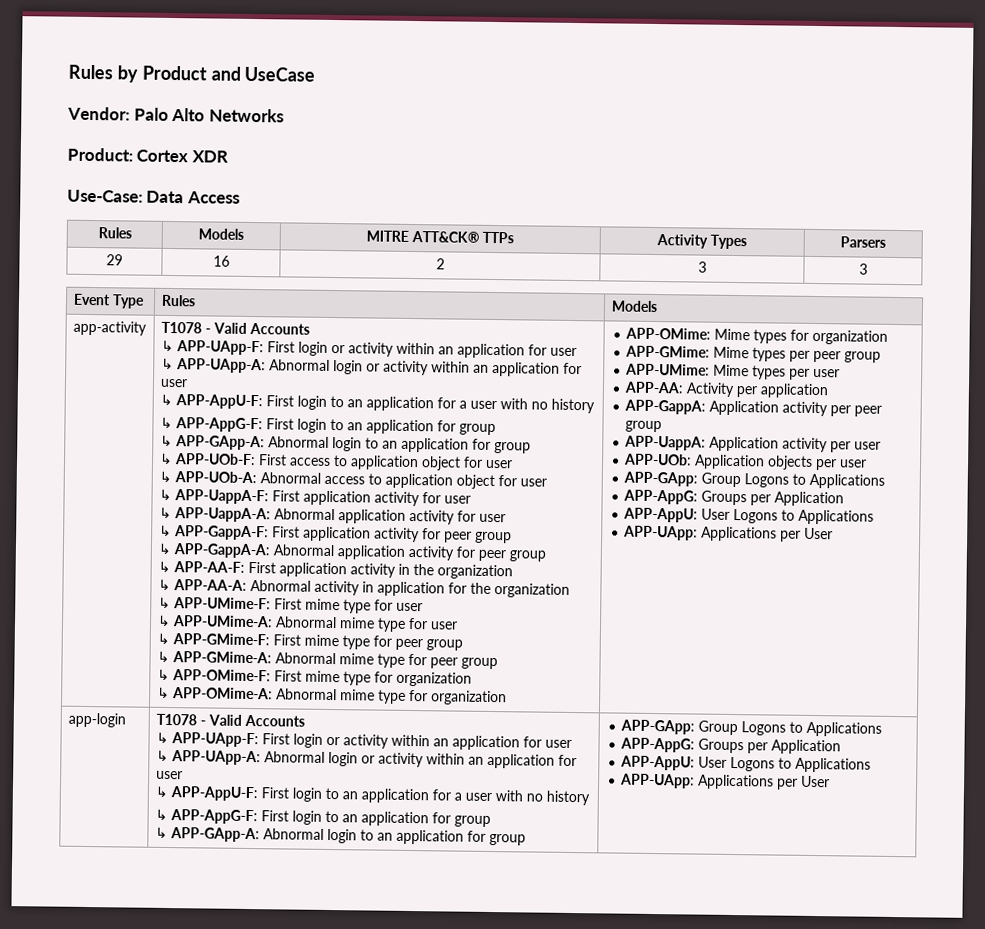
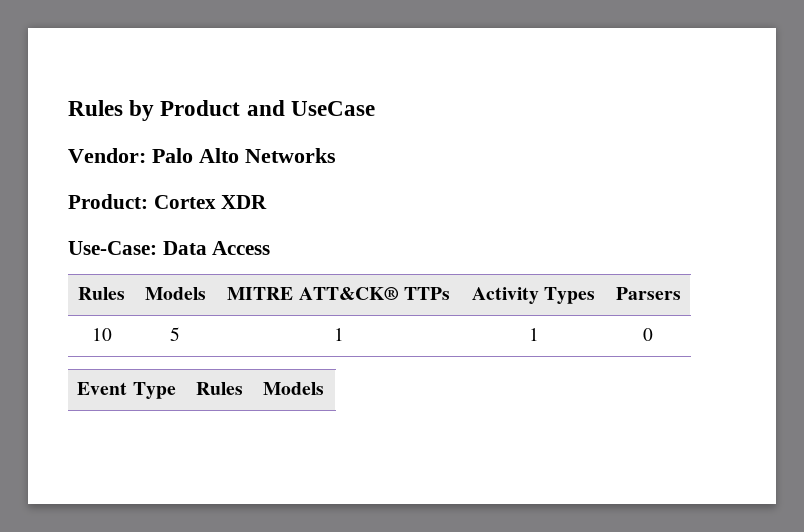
- 29 | 16 | 2 | 3 | 3
+ 10 | 5 | 1 | 1 | 0
- app-activity | T1078 - Valid Accounts
- ↳ APP-UApp-F: First login or activity within an application for user
- ↳ APP-UApp-A: Abnormal login or activity within an application for user
- ↳ APP-AppU-F: First login to an application for a user with no history
- ↳ APP-AppG-F: First login to an application for group
- ↳ APP-GApp-A: Abnormal login to an application for group
- ↳ APP-UOb-F: First access to application object for user
- ↳ APP-UOb-A: Abnormal access to application object for user
- ↳ APP-UappA-F: First application activity for user
- ↳ APP-UappA-A: Abnormal application activity for user
- ↳ APP-GappA-F: First application activity for peer group
- ↳ APP-GappA-A: Abnormal application activity for peer group
- ↳ APP-AA-F: First application activity in the organization
- ↳ APP-AA-A: Abnormal activity in application for the organization
- ↳ APP-UMime-F: First mime type for user
- ↳ APP-UMime-A: Abnormal mime type for user
- ↳ APP-GMime-F: First mime type for peer group
- ↳ APP-GMime-A: Abnormal mime type for peer group
- ↳ APP-OMime-F: First mime type for organization
- ↳ APP-OMime-A: Abnormal mime type for organization | APP-OMime: Mime types for organization
- APP-GMime: Mime types per peer group
- APP-UMime: Mime types per user
- APP-AA: Activity per application
- APP-GappA: Application activity per peer group
- APP-UappA: Application activity per user
- APP-UOb: Application objects per user
- APP-GApp: Group Logons to Applications
- APP-AppG: Groups per Application
- APP-AppU: User Logons to Applications
- APP-UApp: Applications per User
- app-login | T1078 - Valid Accounts
- ↳ APP-UApp-F: First login or activity within an application for user
- ↳ APP-UApp-A: Abnormal login or activity within an application for user
- ↳ APP-AppU-F: First login to an application for a user with no history
- ↳ APP-AppG-F: First login to an application for group
- ↳ APP-GApp-A: Abnormal login to an application for group | APP-GApp: Group Logons to Applications
- APP-AppG: Groups per Application
- APP-AppU: User Logons to Applications
- APP-UApp: Applications per User

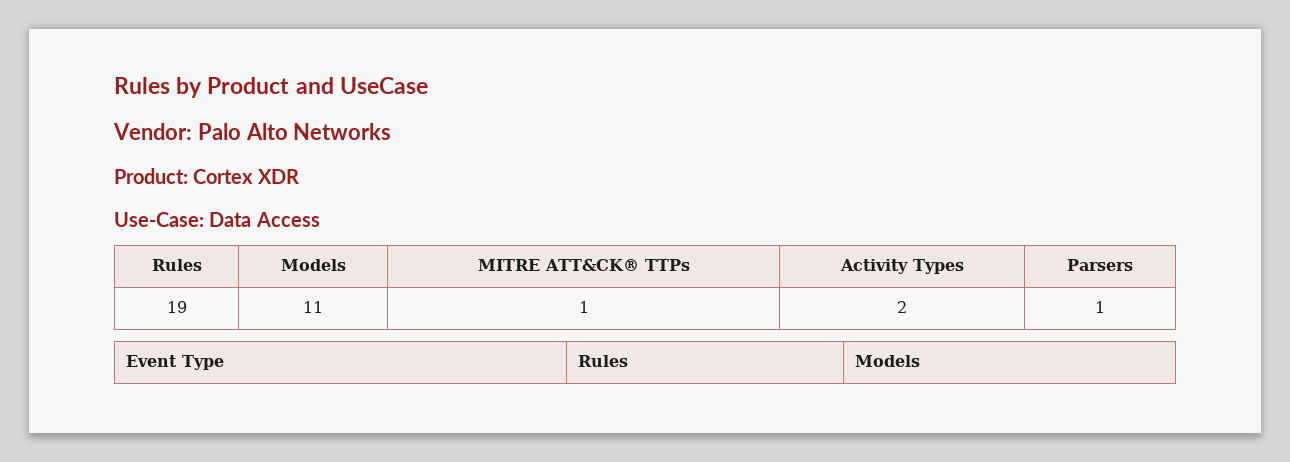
- 10 | 5 | 1 | 1 | 0
+ 19 | 11 | 1 | 2 | 1

